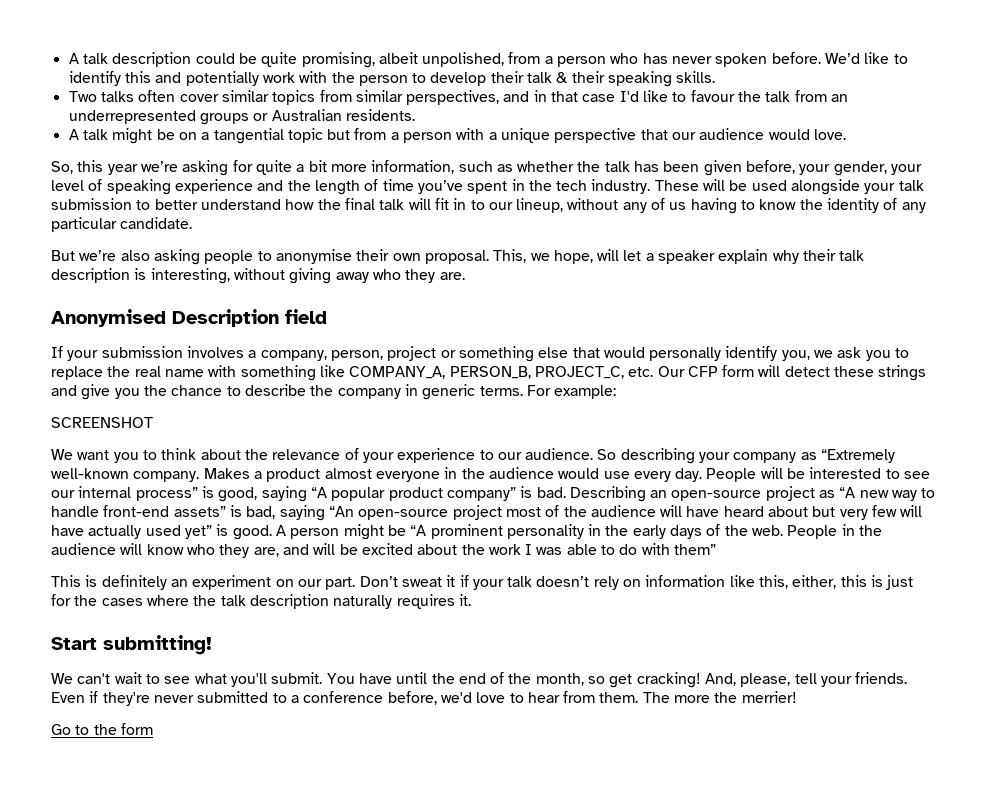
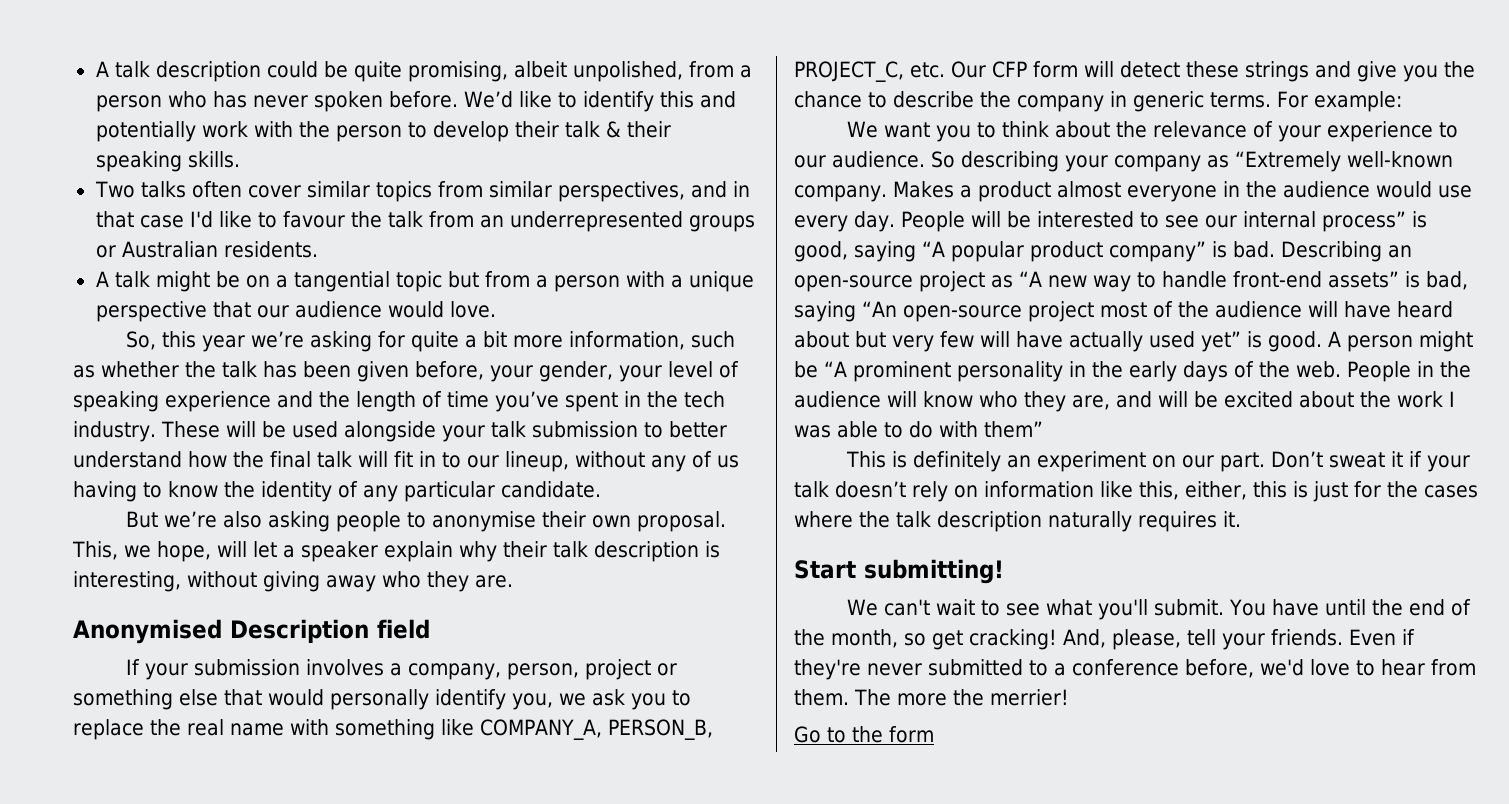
- SCREENSHOT

